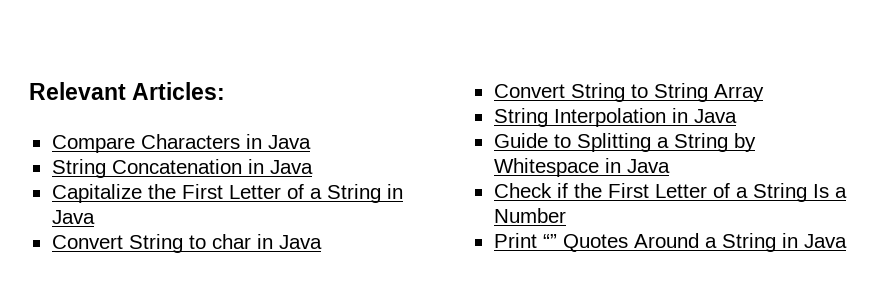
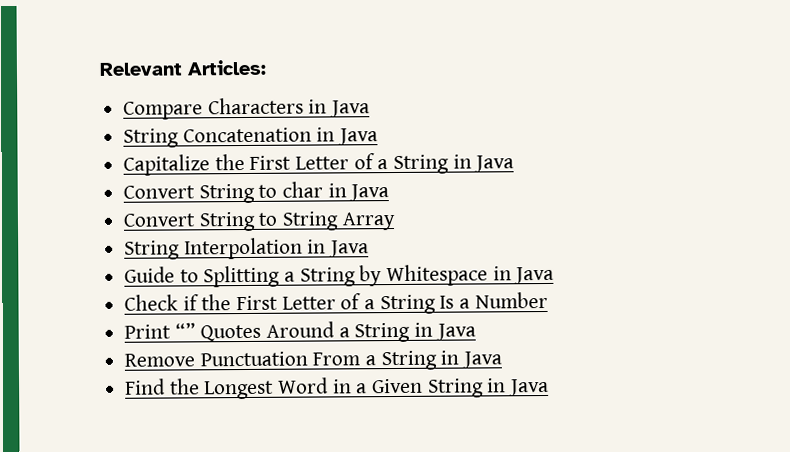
+ Remove Punctuation From a String in Java
+ Find the Longest Word in a Given String in Java

